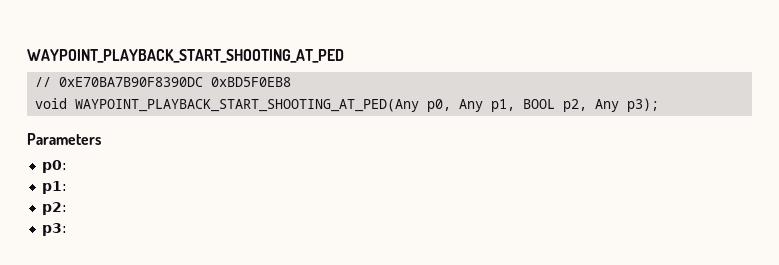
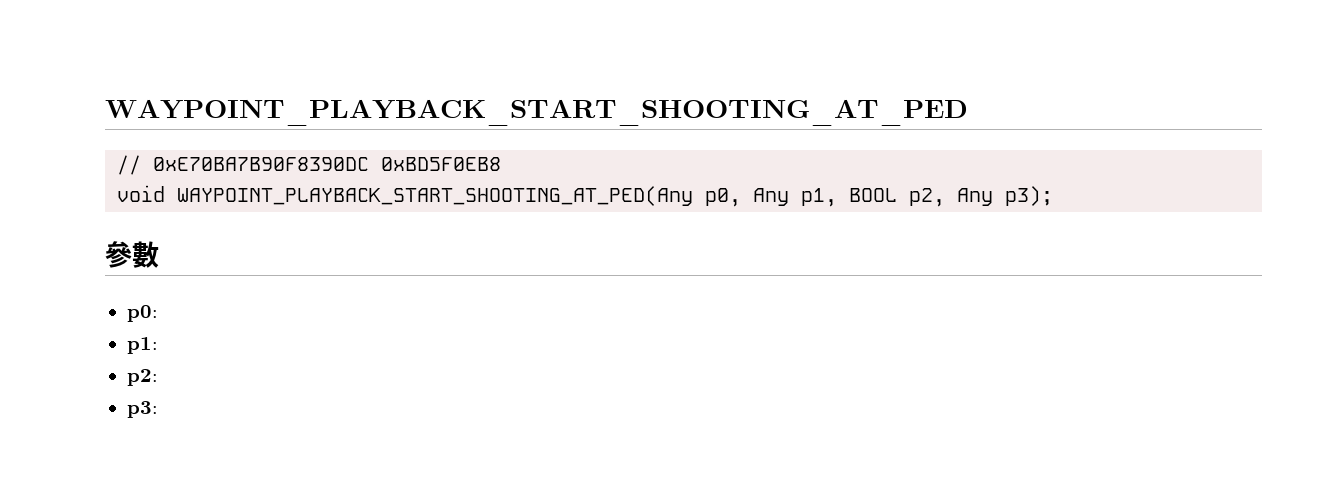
- Parameters
+ 參數

